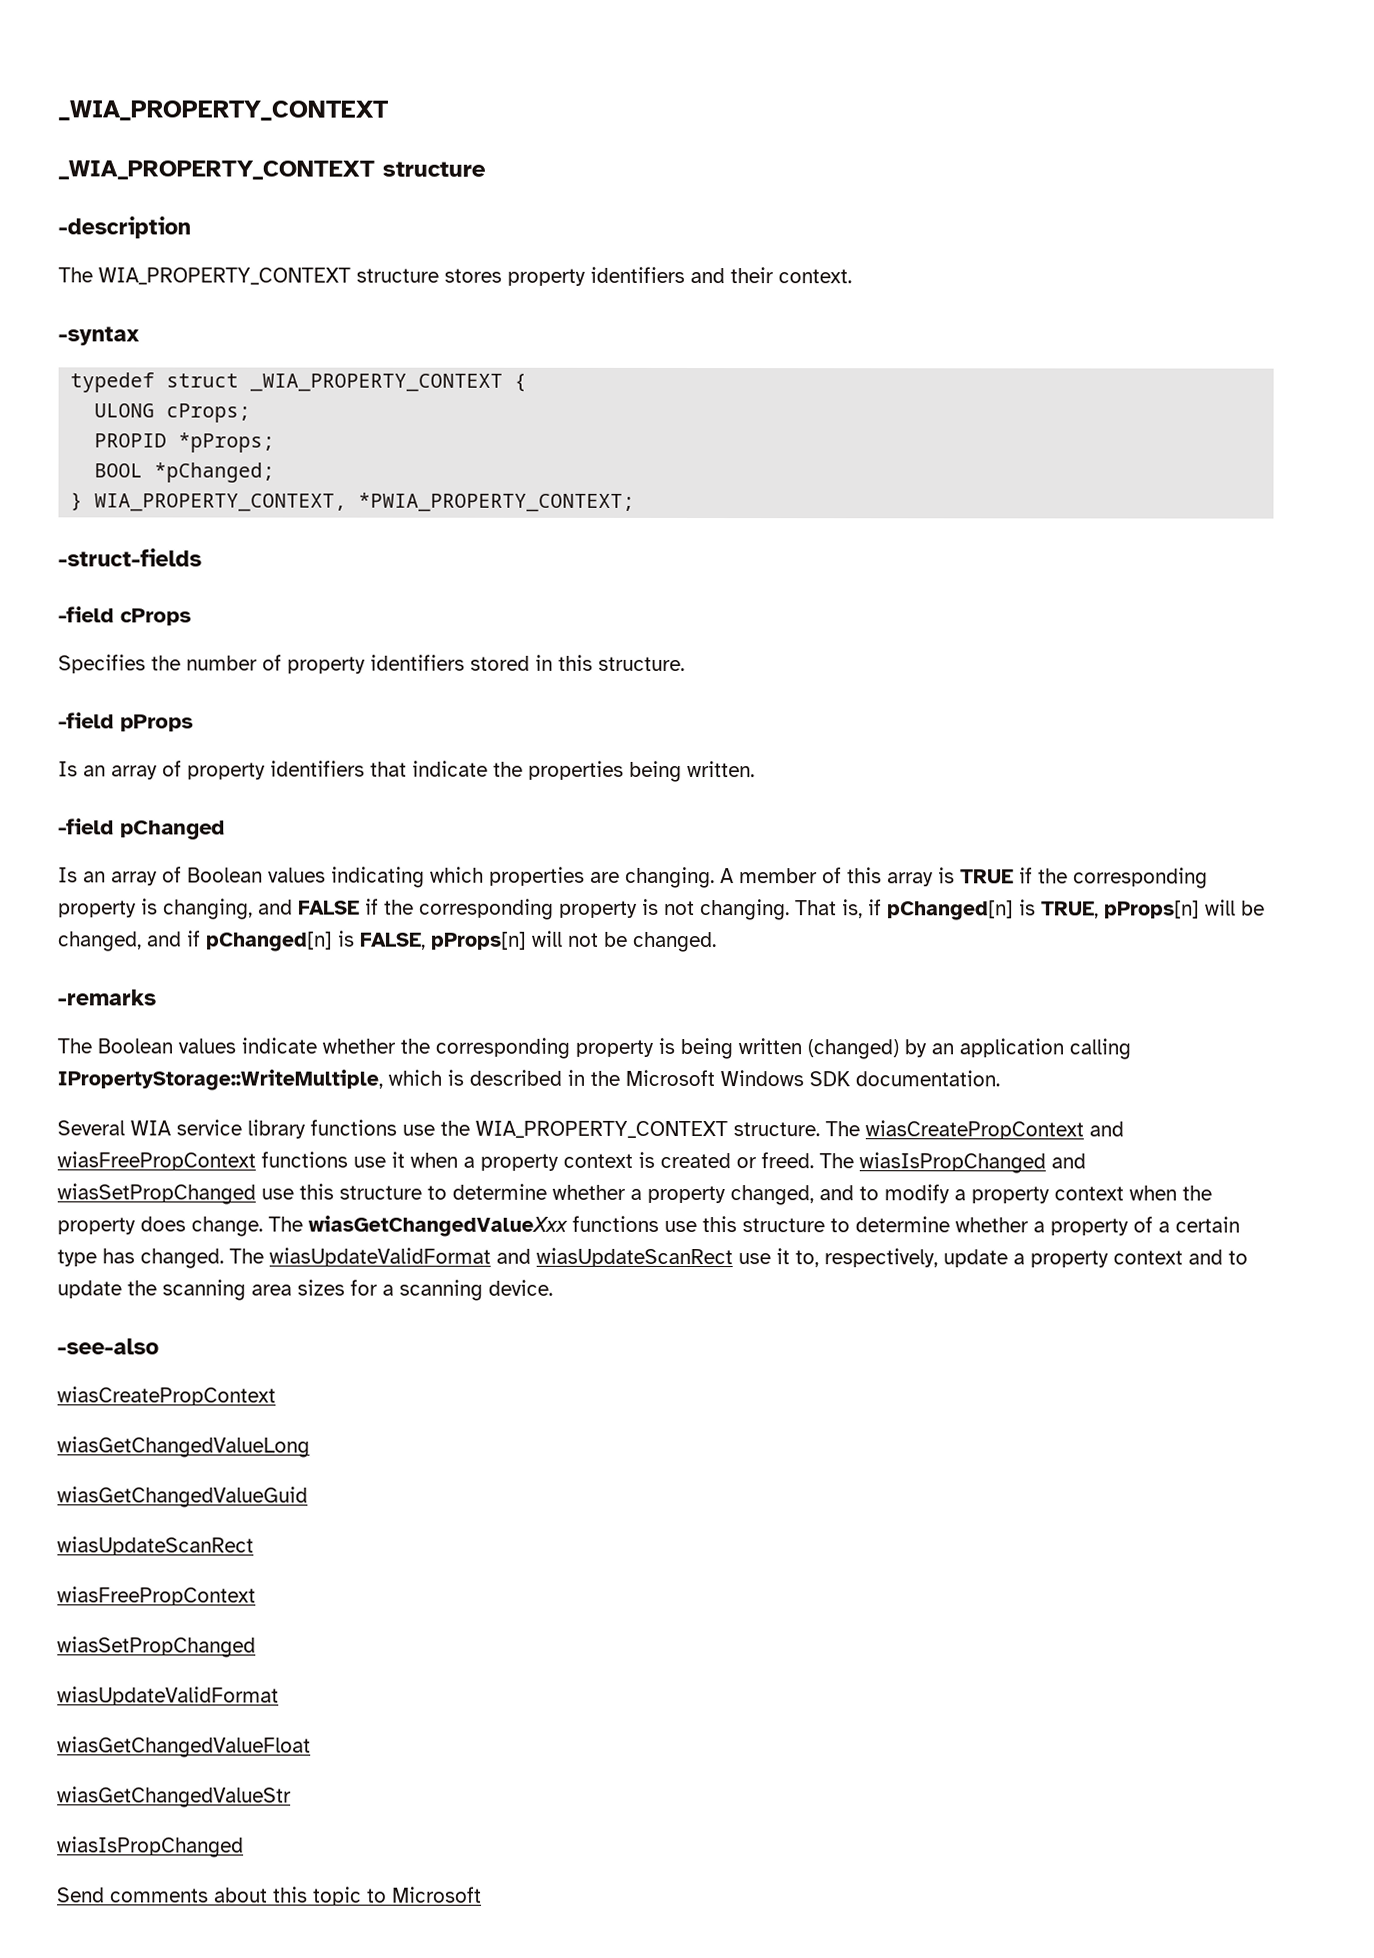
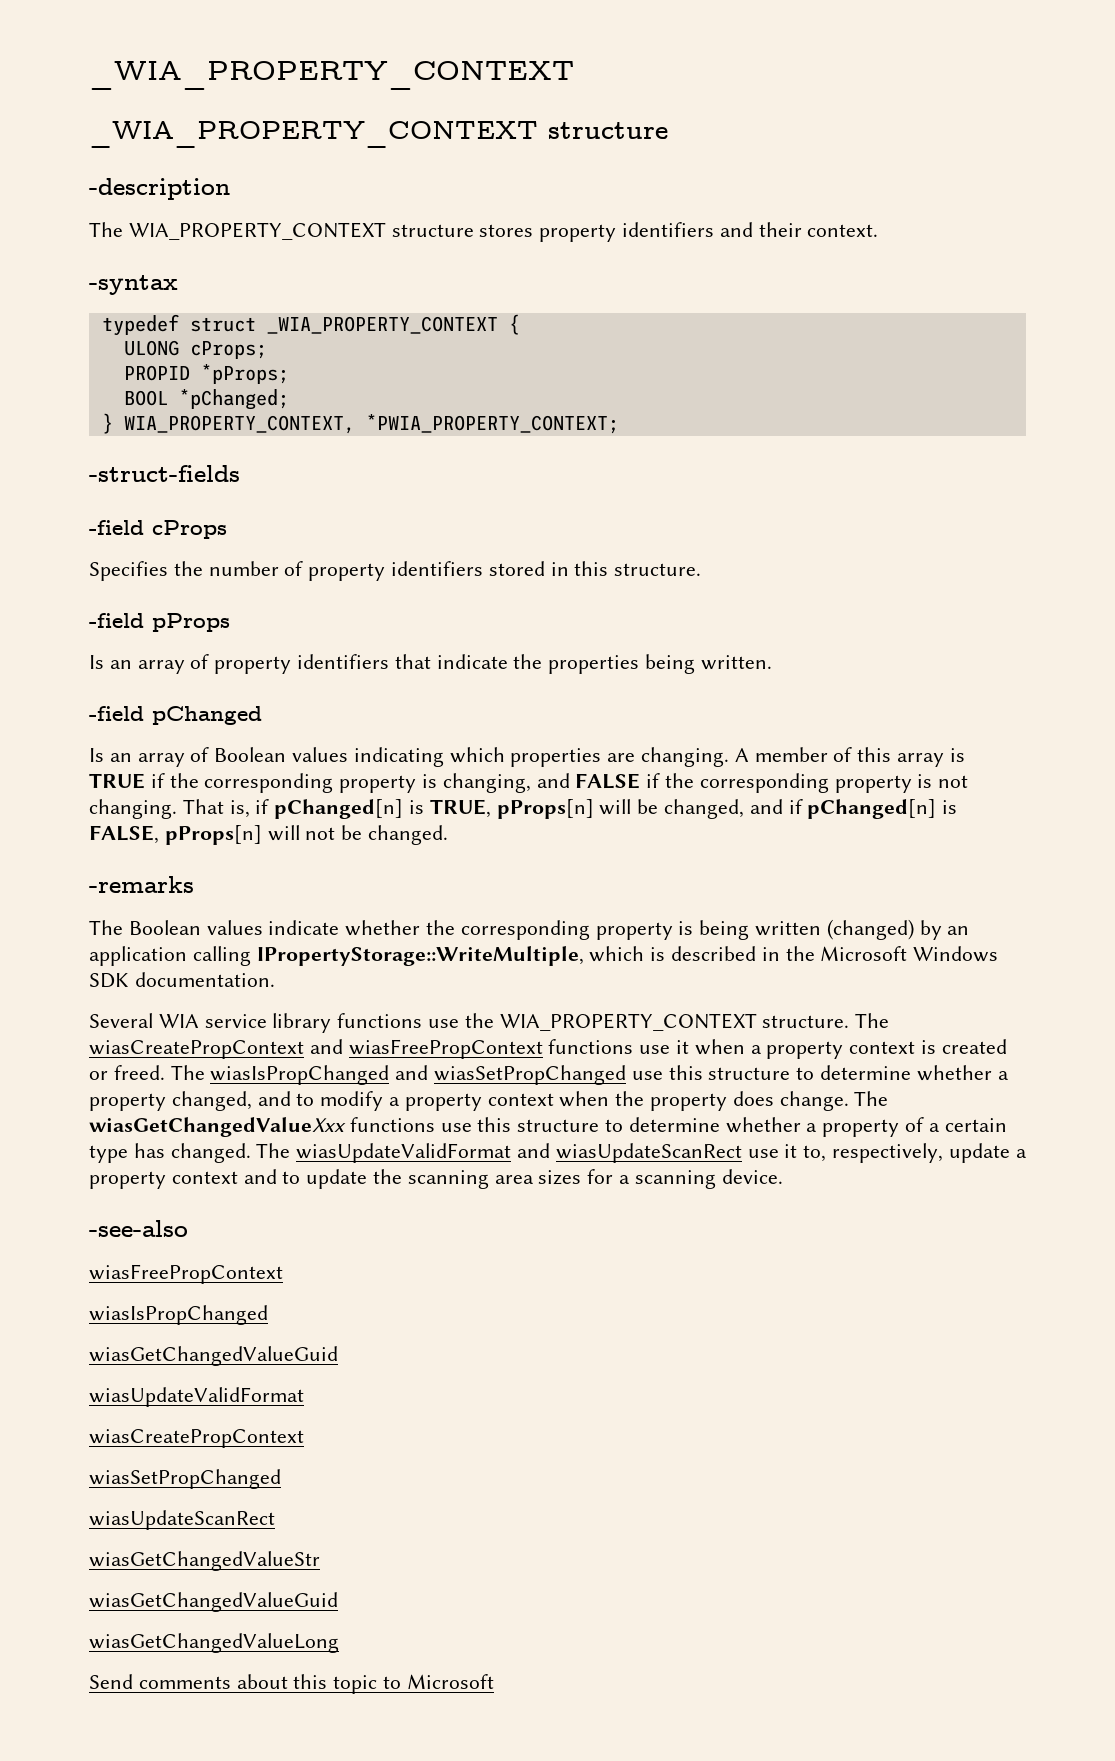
  -see-also
+ wiasFreePropContext
+ wiasIsPropChanged
+ wiasGetChangedValueGuid
+ wiasUpdateValidFormat
  wiasCreatePropContext
- wiasGetChangedValueLong
- wiasGetChangedValueGuid
+ wiasSetPropChanged
  wiasUpdateScanRect
- wiasFreePropContext
- wiasSetPropChanged
- wiasUpdateValidFormat
- wiasGetChangedValueFloat
  wiasGetChangedValueStr
- wiasIsPropChanged
+ wiasGetChangedValueGuid
+ wiasGetChangedValueLong

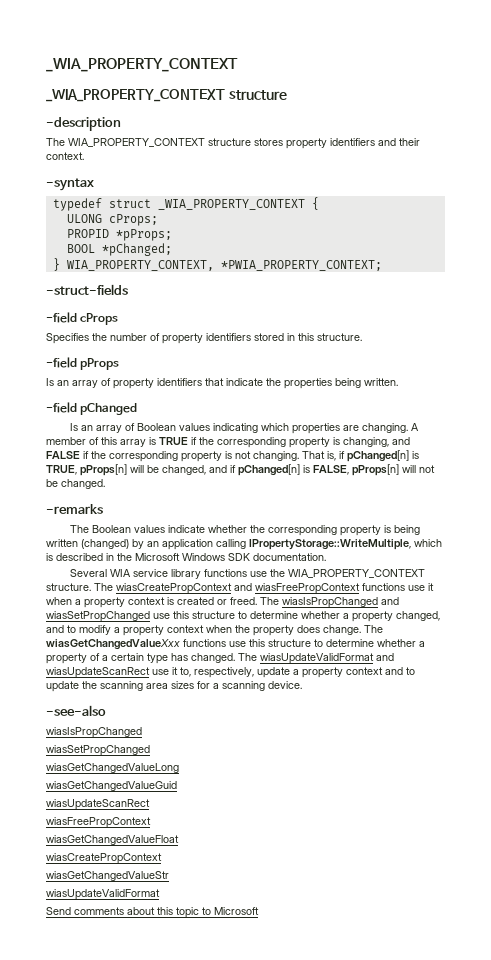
  -see-also
+ wiasIsPropChanged
+ wiasSetPropChanged
+ wiasGetChangedValueLong
+ wiasGetChangedValueGuid
+ wiasUpdateScanRect
  wiasFreePropContext
- wiasIsPropChanged
- wiasGetChangedValueGuid
- wiasUpdateValidFormat
+ wiasGetChangedValueFloat
  wiasCreatePropContext
- wiasSetPropChanged
- wiasUpdateScanRect
  wiasGetChangedValueStr
- wiasGetChangedValueGuid
- wiasGetChangedValueLong
+ wiasUpdateValidFormat

